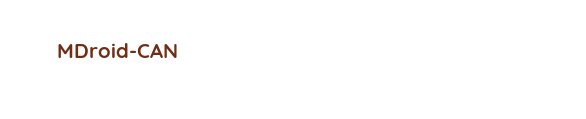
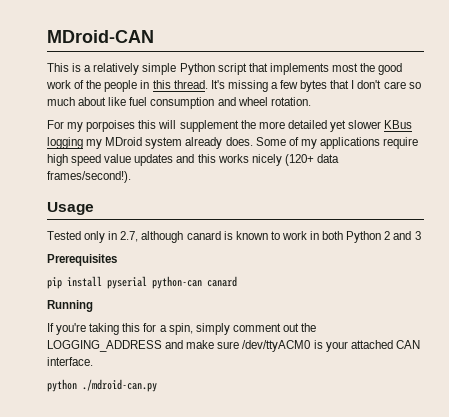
+ This is a relatively simple Python script that implements most the good work of the people in this thread. It's missing a few bytes that I don't care so much about like fuel consumption and wheel rotation.
+ For my porpoises this will supplement the more detailed yet slower KBus logging my MDroid system already does. Some of my applications require high speed value updates and this works nicely (120+ data frames/second!).
+ Usage
+ Tested only in 2.7, although canard is known to work in both Python 2 and 3
+ Prerequisites
+ pip install pyserial python-can canard
+ Running
+ If you're taking this for a spin, simply comment out the LOGGING_ADDRESS and make sure /dev/ttyACM0 is your attached CAN interface.
+ python ./mdroid-can.py

